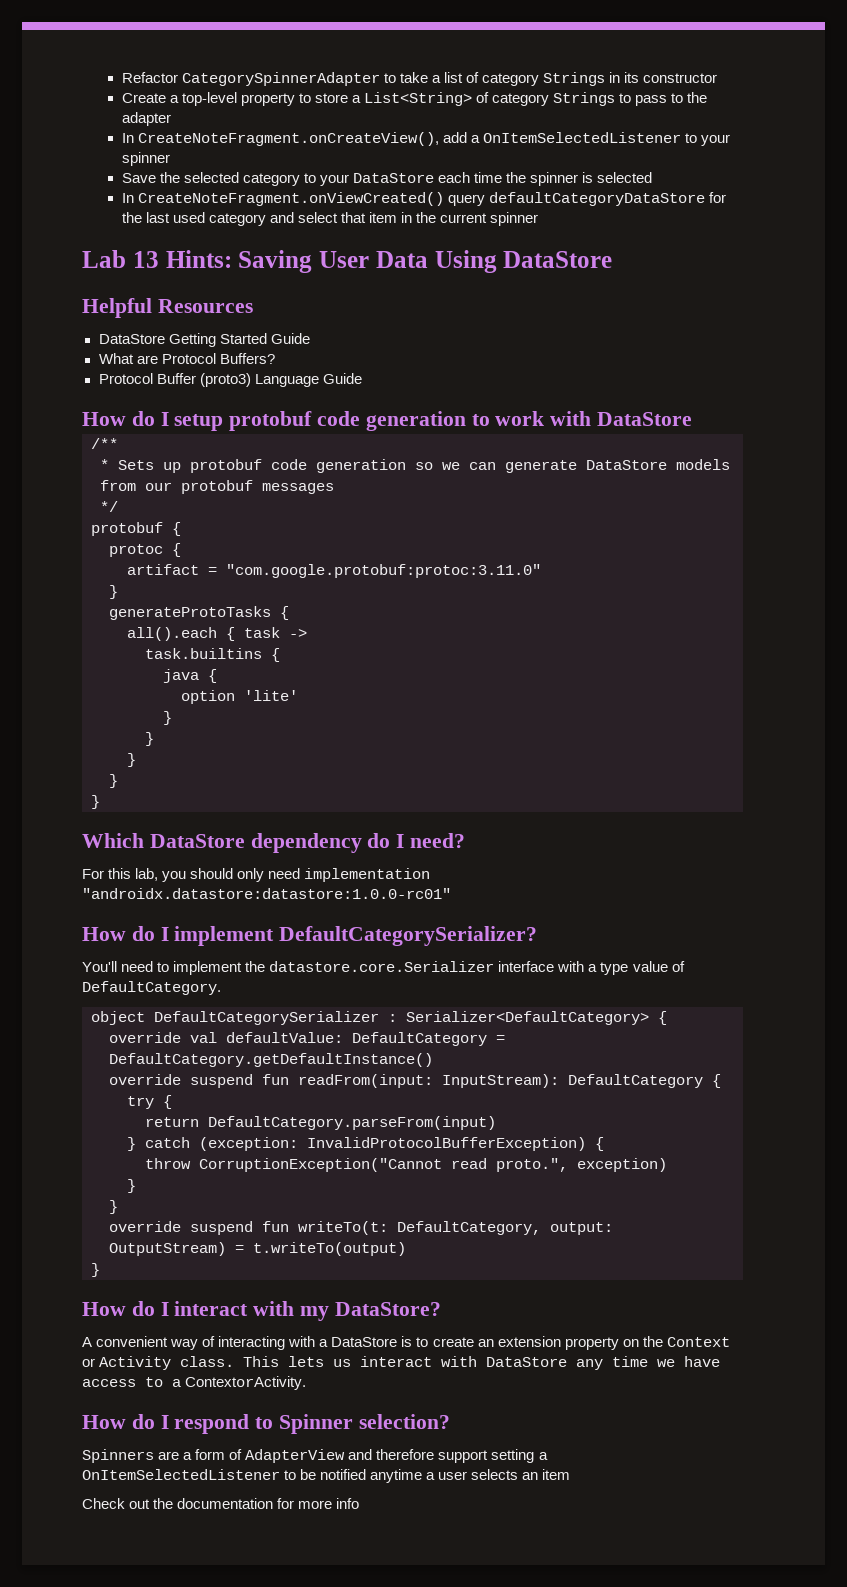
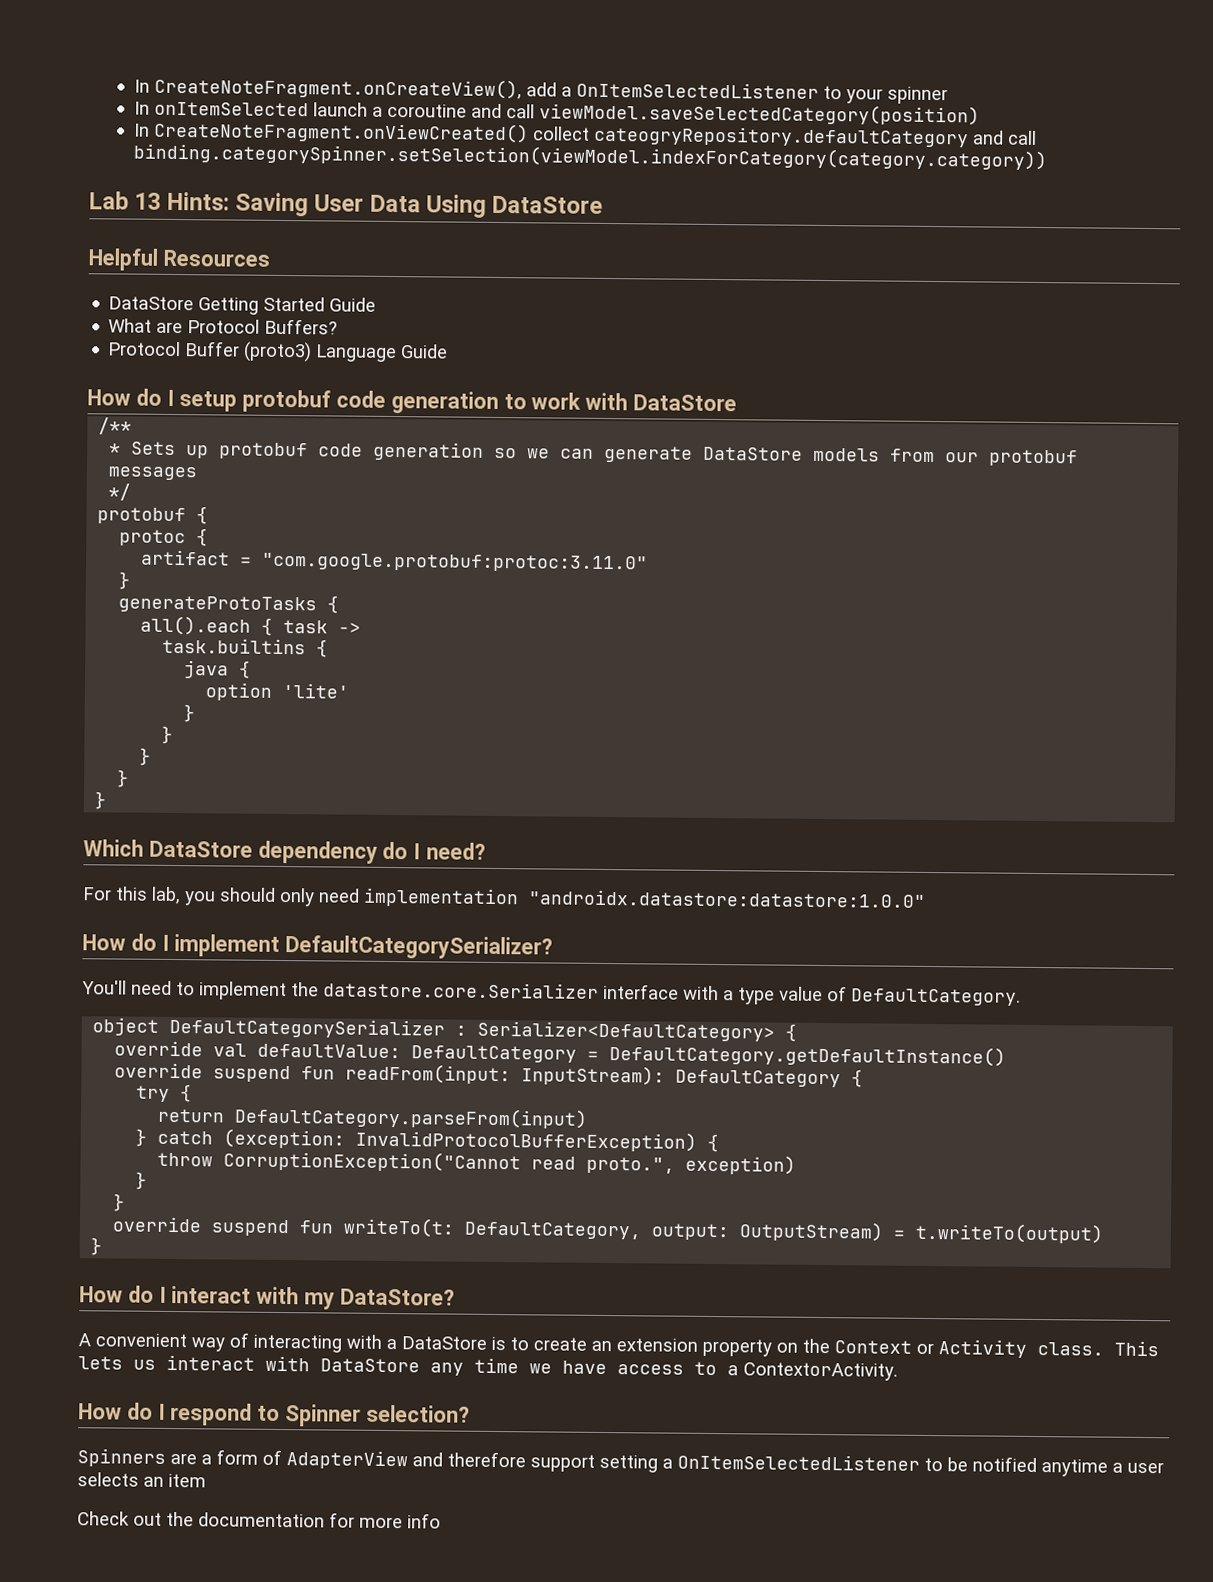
- Refactor CategorySpinnerAdapter to take a list of category Strings in its constructor
- Create a top-level property to store a List<String> of category Strings to pass to the adapter
- Save the selected category to your DataStore each time the spinner is selected
- In CreateNoteFragment.onViewCreated() query defaultCategoryDataStore for the last used category and select that item in the current spinner
+ In onItemSelected launch a coroutine and call viewModel.saveSelectedCategory(position)
+ In CreateNoteFragment.onViewCreated() collect cateogryRepository.defaultCategory and call binding.categorySpinner.setSelection(viewModel.indexForCategory(category.category))
- For this lab, you should only need implementation "androidx.datastore:datastore:1.0.0-rc01"
+ For this lab, you should only need implementation "androidx.datastore:datastore:1.0.0"

